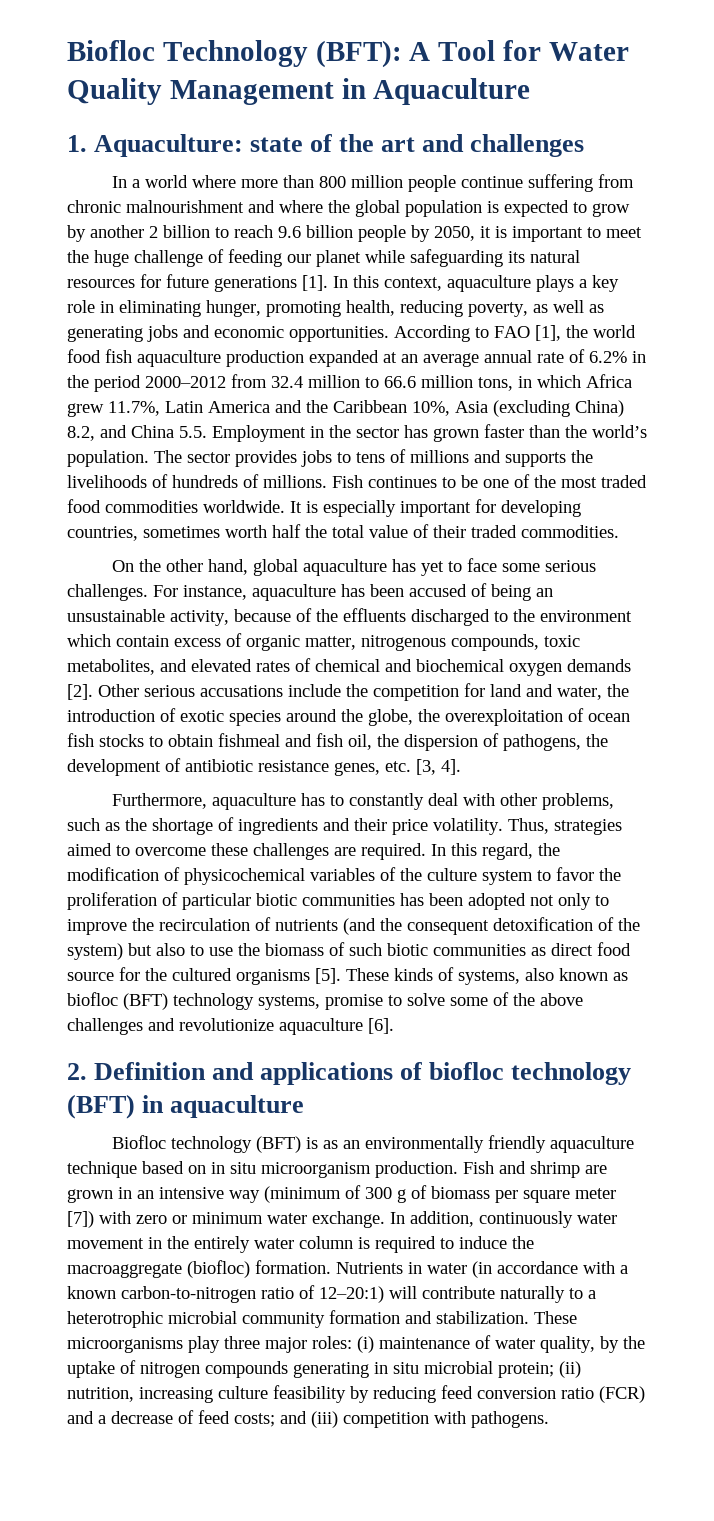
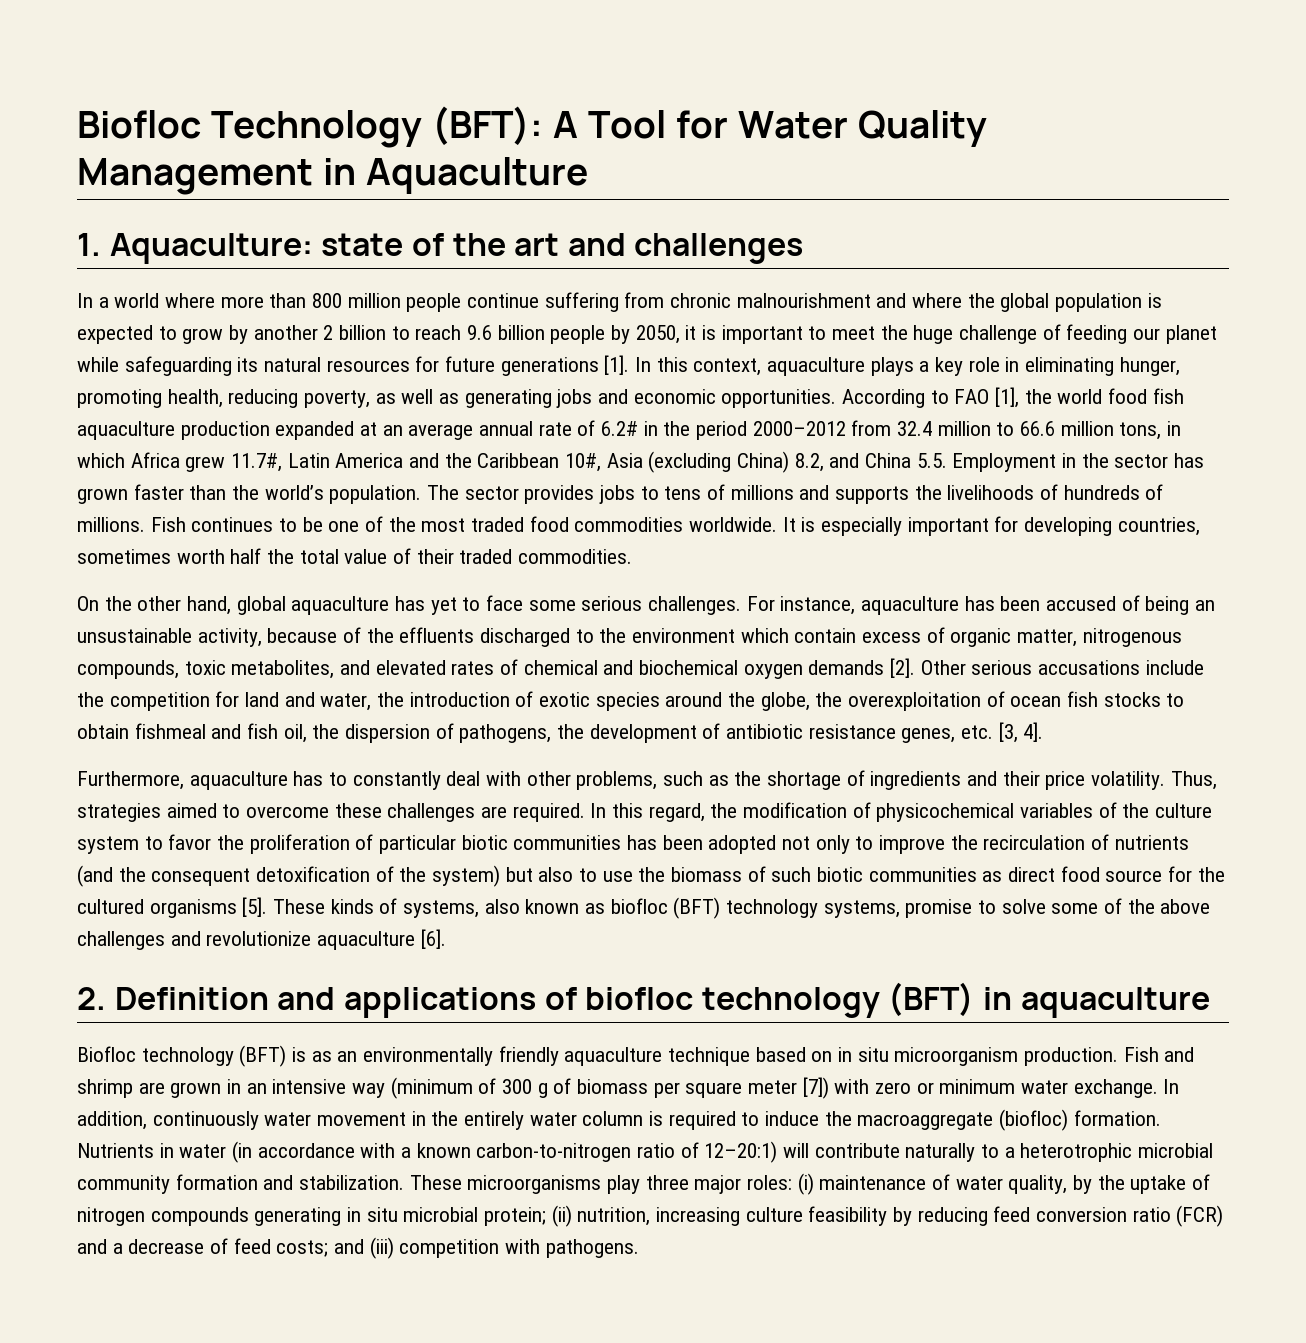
- According to FAO [1], the world food fish aquaculture production expanded at an average annual rate of 6.2% in the period 2000–2012 from 32.4 million to 66.6 million tons, in which Africa grew 11.7%, Latin America and the Caribbean 10%, Asia (excluding China) 8.2, and China 5.5. Employment in the sector has grown faster than the world’s population.
+ According to FAO [1], the world food fish aquaculture production expanded at an average annual rate of 6.2# in the period 2000–2012 from 32.4 million to 66.6 million tons, in which Africa grew 11.7#, Latin America and the Caribbean 10#, Asia (excluding China) 8.2, and China 5.5. Employment in the sector has grown faster than the world’s population.

